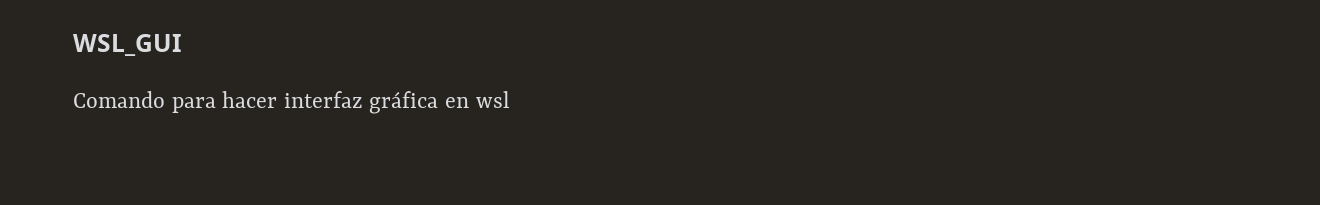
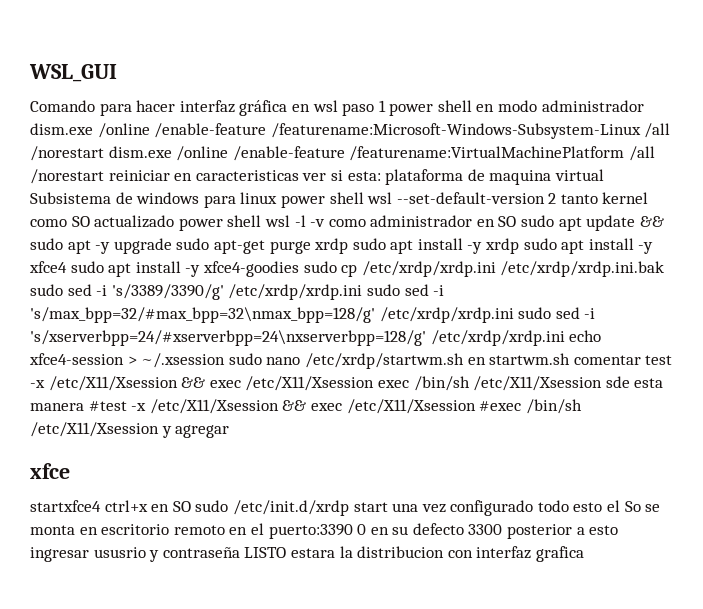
- Comando para hacer interfaz gráfica en wsl
+ Comando para hacer interfaz gráfica en wsl paso 1 power shell en modo administrador dism.exe /online /enable-feature /featurename:Microsoft-Windows-Subsystem-Linux /all /norestart dism.exe /online /enable-feature /featurename:VirtualMachinePlatform /all /norestart reiniciar en caracteristicas ver si esta: plataforma de maquina virtual Subsistema de windows para linux power shell wsl --set-default-version 2 tanto kernel como SO actualizado power shell wsl -l -v como administrador en SO sudo apt update && sudo apt -y upgrade sudo apt-get purge xrdp sudo apt install -y xrdp sudo apt install -y xfce4 sudo apt install -y xfce4-goodies sudo cp /etc/xrdp/xrdp.ini /etc/xrdp/xrdp.ini.bak sudo sed -i 's/3389/3390/g' /etc/xrdp/xrdp.ini sudo sed -i 's/max_bpp=32/#max_bpp=32\nmax_bpp=128/g' /etc/xrdp/xrdp.ini sudo sed -i 's/xserverbpp=24/#xserverbpp=24\nxserverbpp=128/g' /etc/xrdp/xrdp.ini echo xfce4-session > ~/.xsession sudo nano /etc/xrdp/startwm.sh en startwm.sh comentar test -x /etc/X11/Xsession && exec /etc/X11/Xsession exec /bin/sh /etc/X11/Xsession sde esta manera #test -x /etc/X11/Xsession && exec /etc/X11/Xsession #exec /bin/sh /etc/X11/Xsession y agregar
+ xfce
+ startxfce4 ctrl+x en SO sudo /etc/init.d/xrdp start una vez configurado todo esto el So se monta en escritorio remoto en el puerto:3390 0 en su defecto 3300 posterior a esto ingresar ususrio y contraseña LISTO estara la distribucion con interfaz grafica

